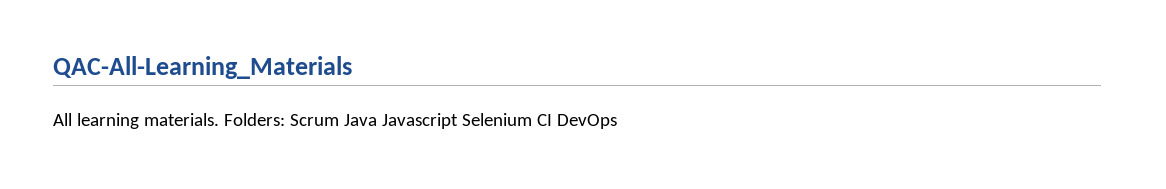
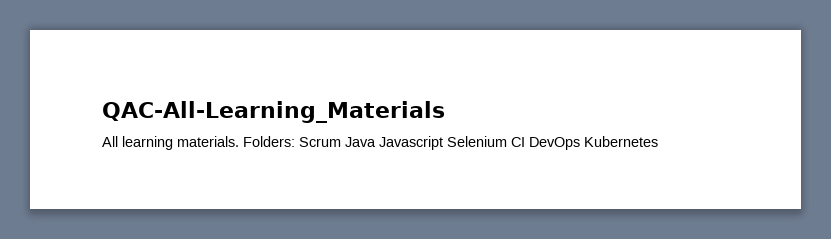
- Folders: Scrum Java Javascript Selenium CI DevOps
+ Folders: Scrum Java Javascript Selenium CI DevOps Kubernetes

